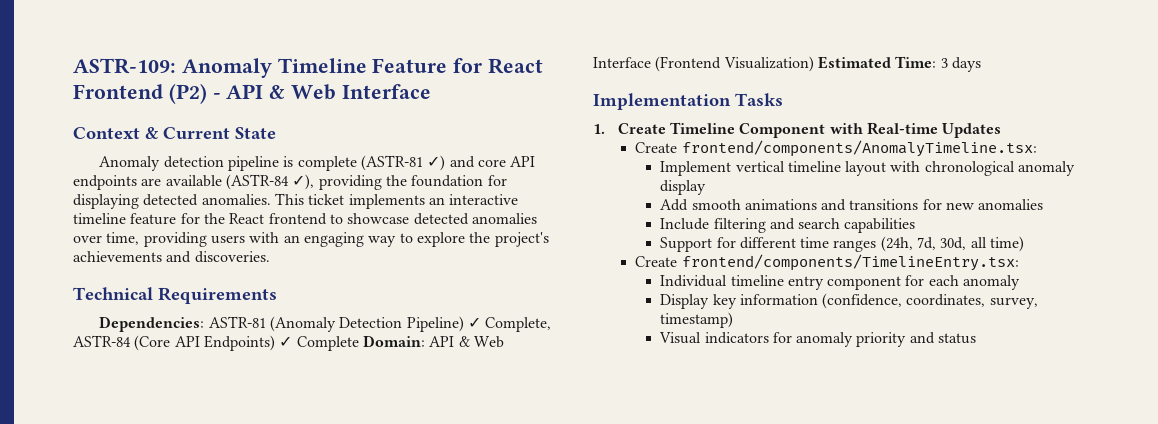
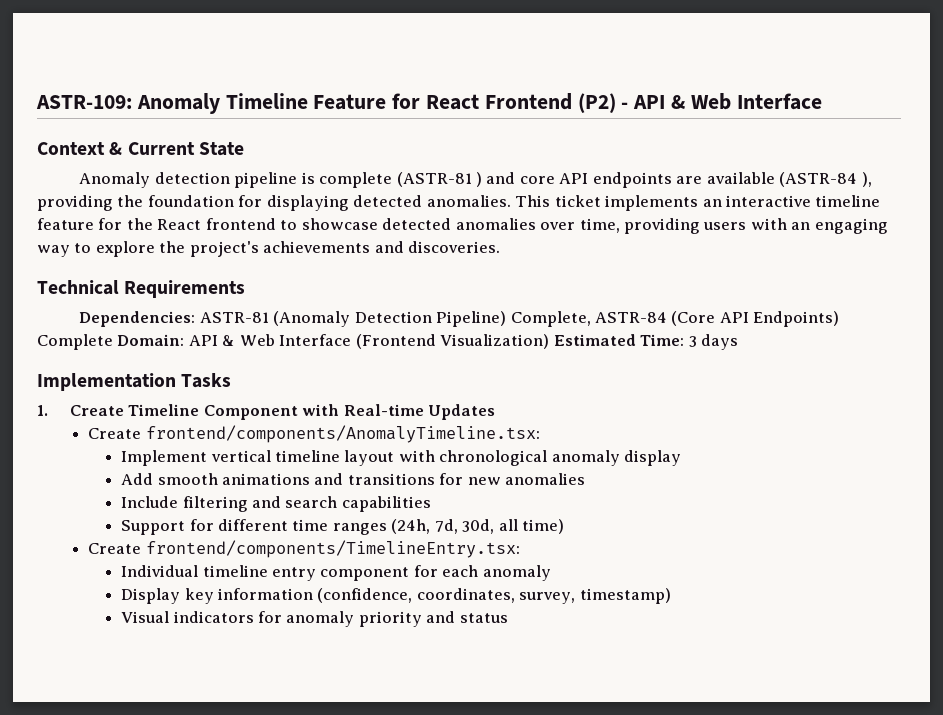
- Anomaly detection pipeline is complete (ASTR-81 ✓) and core API endpoints are available (ASTR-84 ✓), providing the foundation for displaying detected anomalies.
+ Anomaly detection pipeline is complete (ASTR-81 ) and core API endpoints are available (ASTR-84 ), providing the foundation for displaying detected anomalies.
- Dependencies: ASTR-81 (Anomaly Detection Pipeline) ✓ Complete, ASTR-84 (Core API Endpoints) ✓ Complete Domain: API & Web Interface (Frontend Visualization) Estimated Time: 3 days
+ Dependencies: ASTR-81 (Anomaly Detection Pipeline) Complete, ASTR-84 (Core API Endpoints) Complete Domain: API & Web Interface (Frontend Visualization) Estimated Time: 3 days

